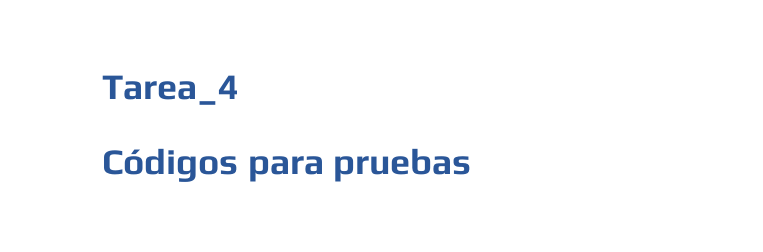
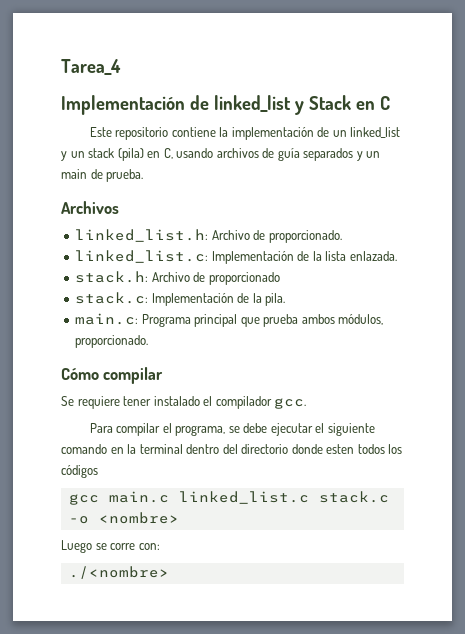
- Códigos para pruebas
+ Implementación de linked_list y Stack en C
+ Este repositorio contiene la implementación de un linked_list y un stack (pila) en C, usando archivos de guía separados y un main de prueba.
+ Archivos
+ linked_list.h: Archivo de proporcionado.
+ linked_list.c: Implementación de la lista enlazada.
+ stack.h: Archivo de proporcionado
+ stack.c: Implementación de la pila.
+ main.c: Programa principal que prueba ambos módulos, proporcionado.
+ Cómo compilar
+ Se requiere tener instalado el compilador gcc.
+ Para compilar el programa, se debe ejecutar el siguiente comando en la terminal dentro del directorio donde esten todos los códigos
+ gcc main.c linked_list.c stack.c -o <nombre>
+ Luego se corre con:
+ ./<nombre>

